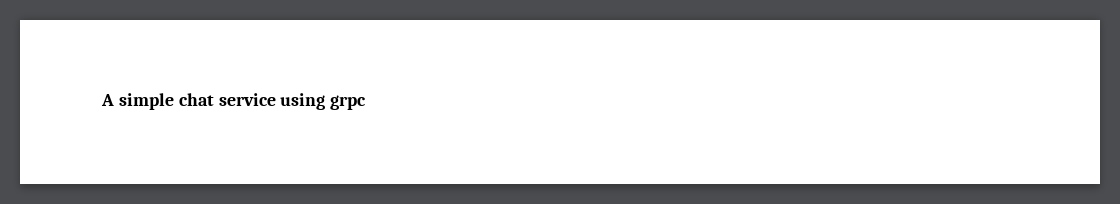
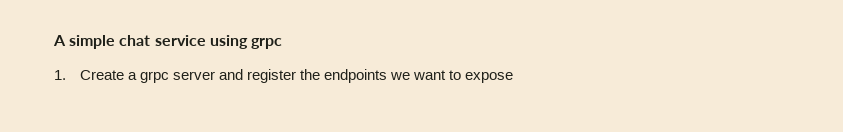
+ 1. Create a grpc server and register the endpoints we want to expose

